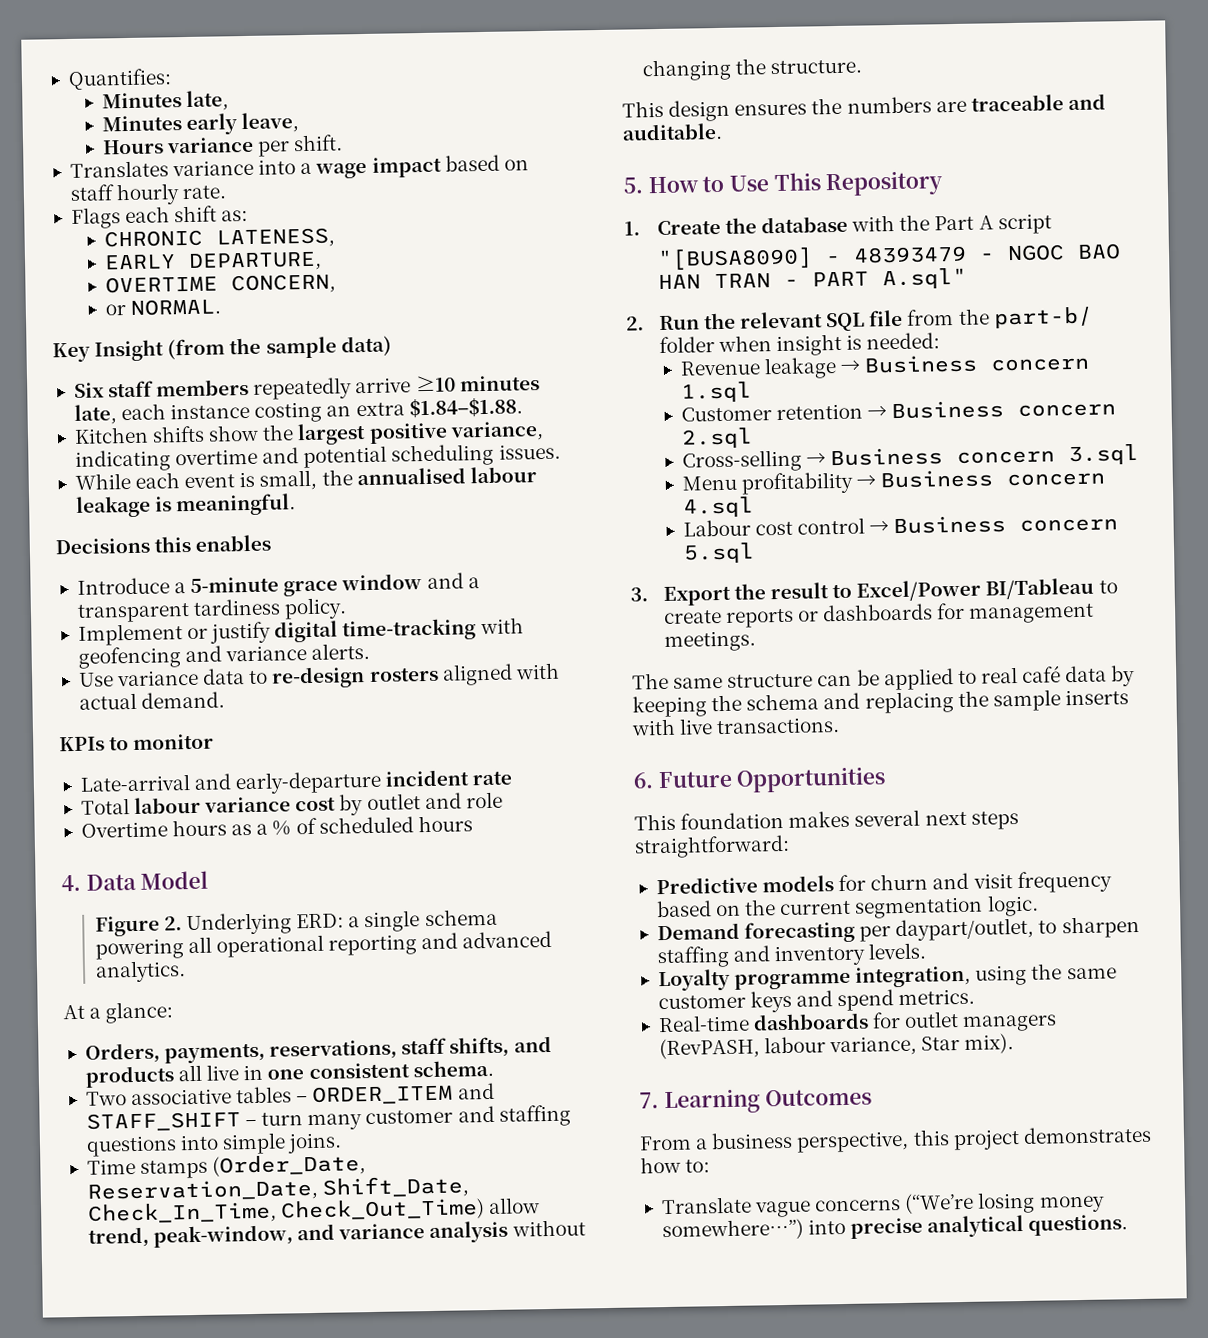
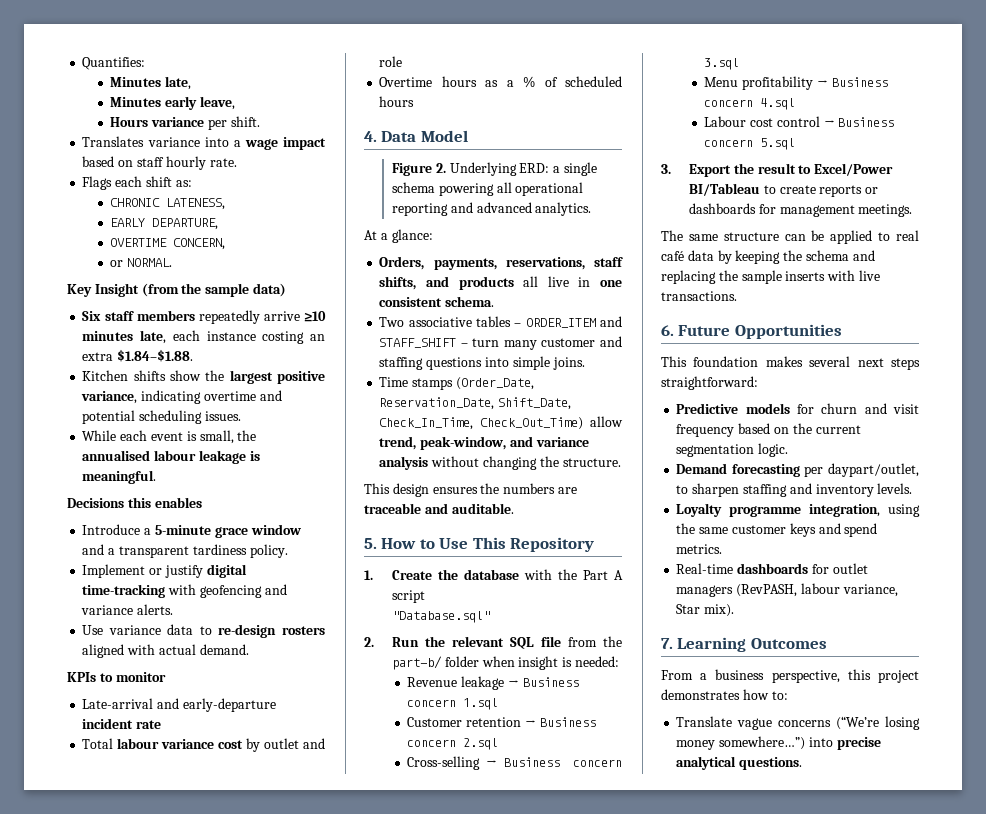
- "[BUSA8090] - 48393479 - NGOC BAO HAN TRAN - PART A.sql"
+ "Database.sql"

